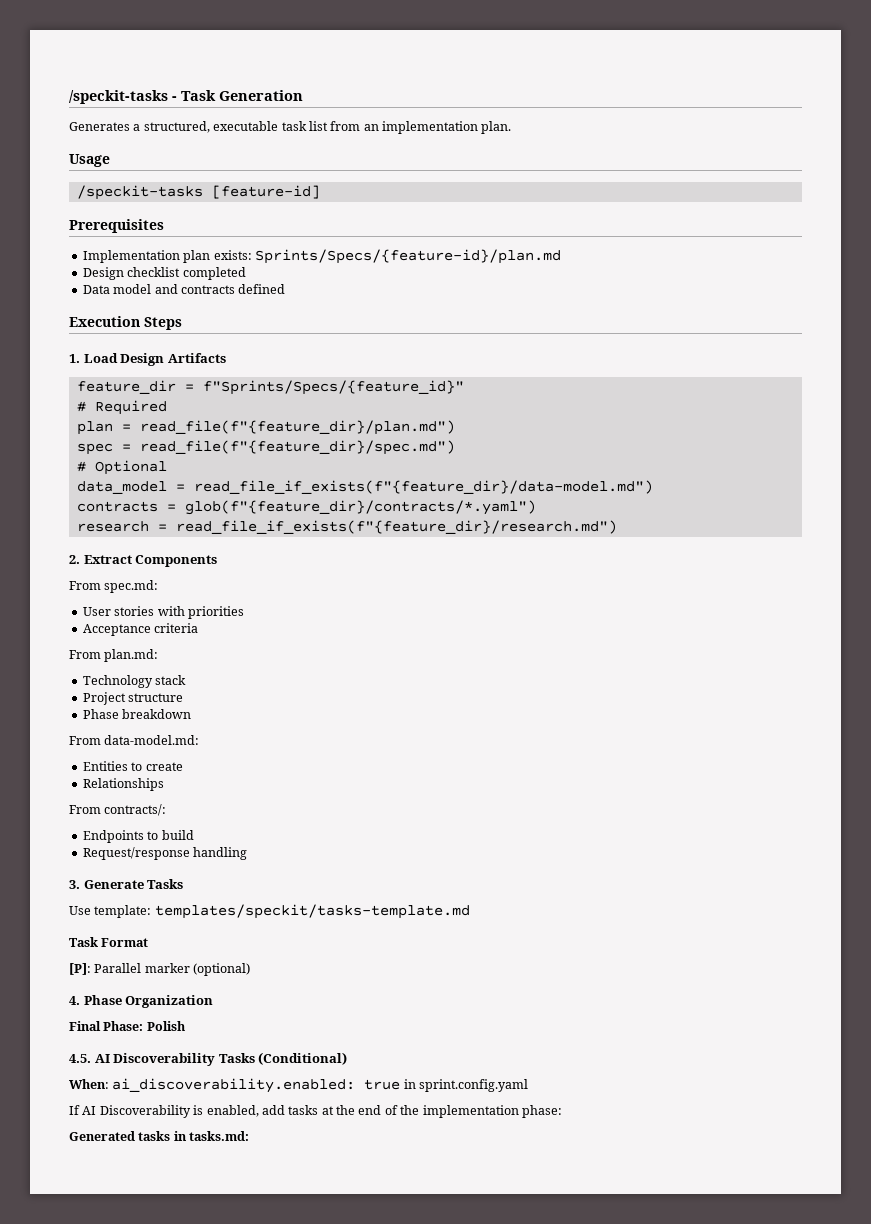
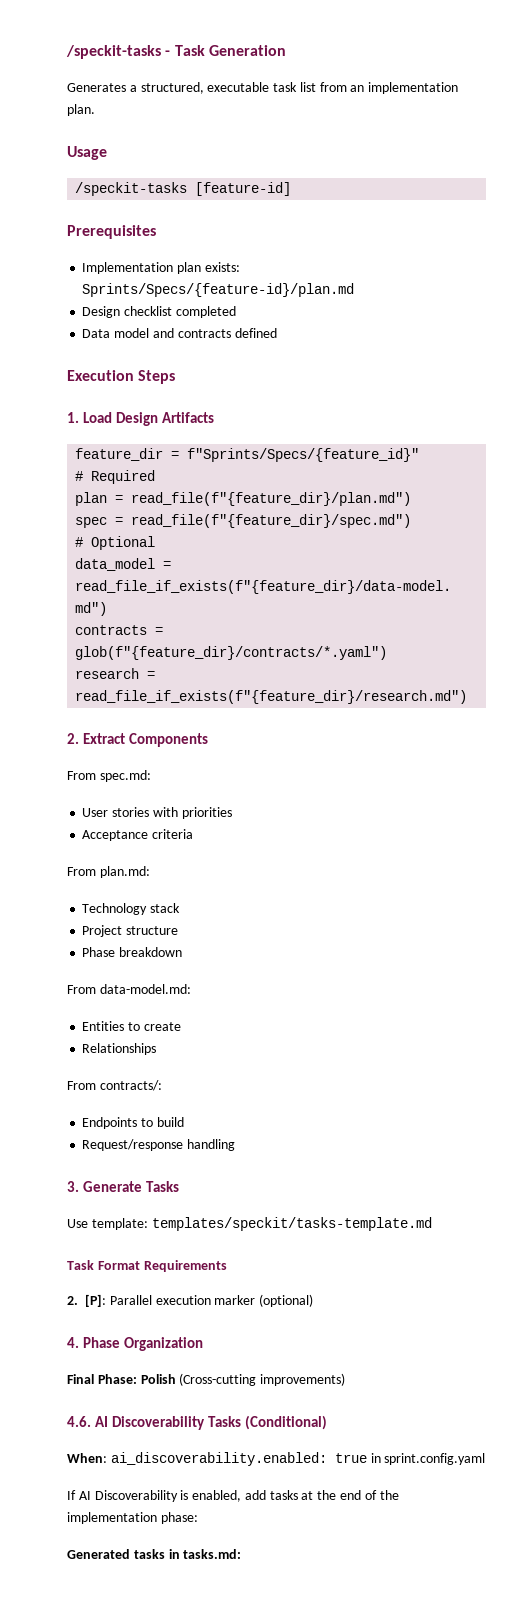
- Task Format
- [P]: Parallel marker (optional)
+ Task Format Requirements
+ 2. [P]: Parallel execution marker (optional)
- Final Phase: Polish
- 4.5. AI Discoverability Tasks (Conditional)
+ Final Phase: Polish (Cross-cutting improvements)
+ 4.6. AI Discoverability Tasks (Conditional)

